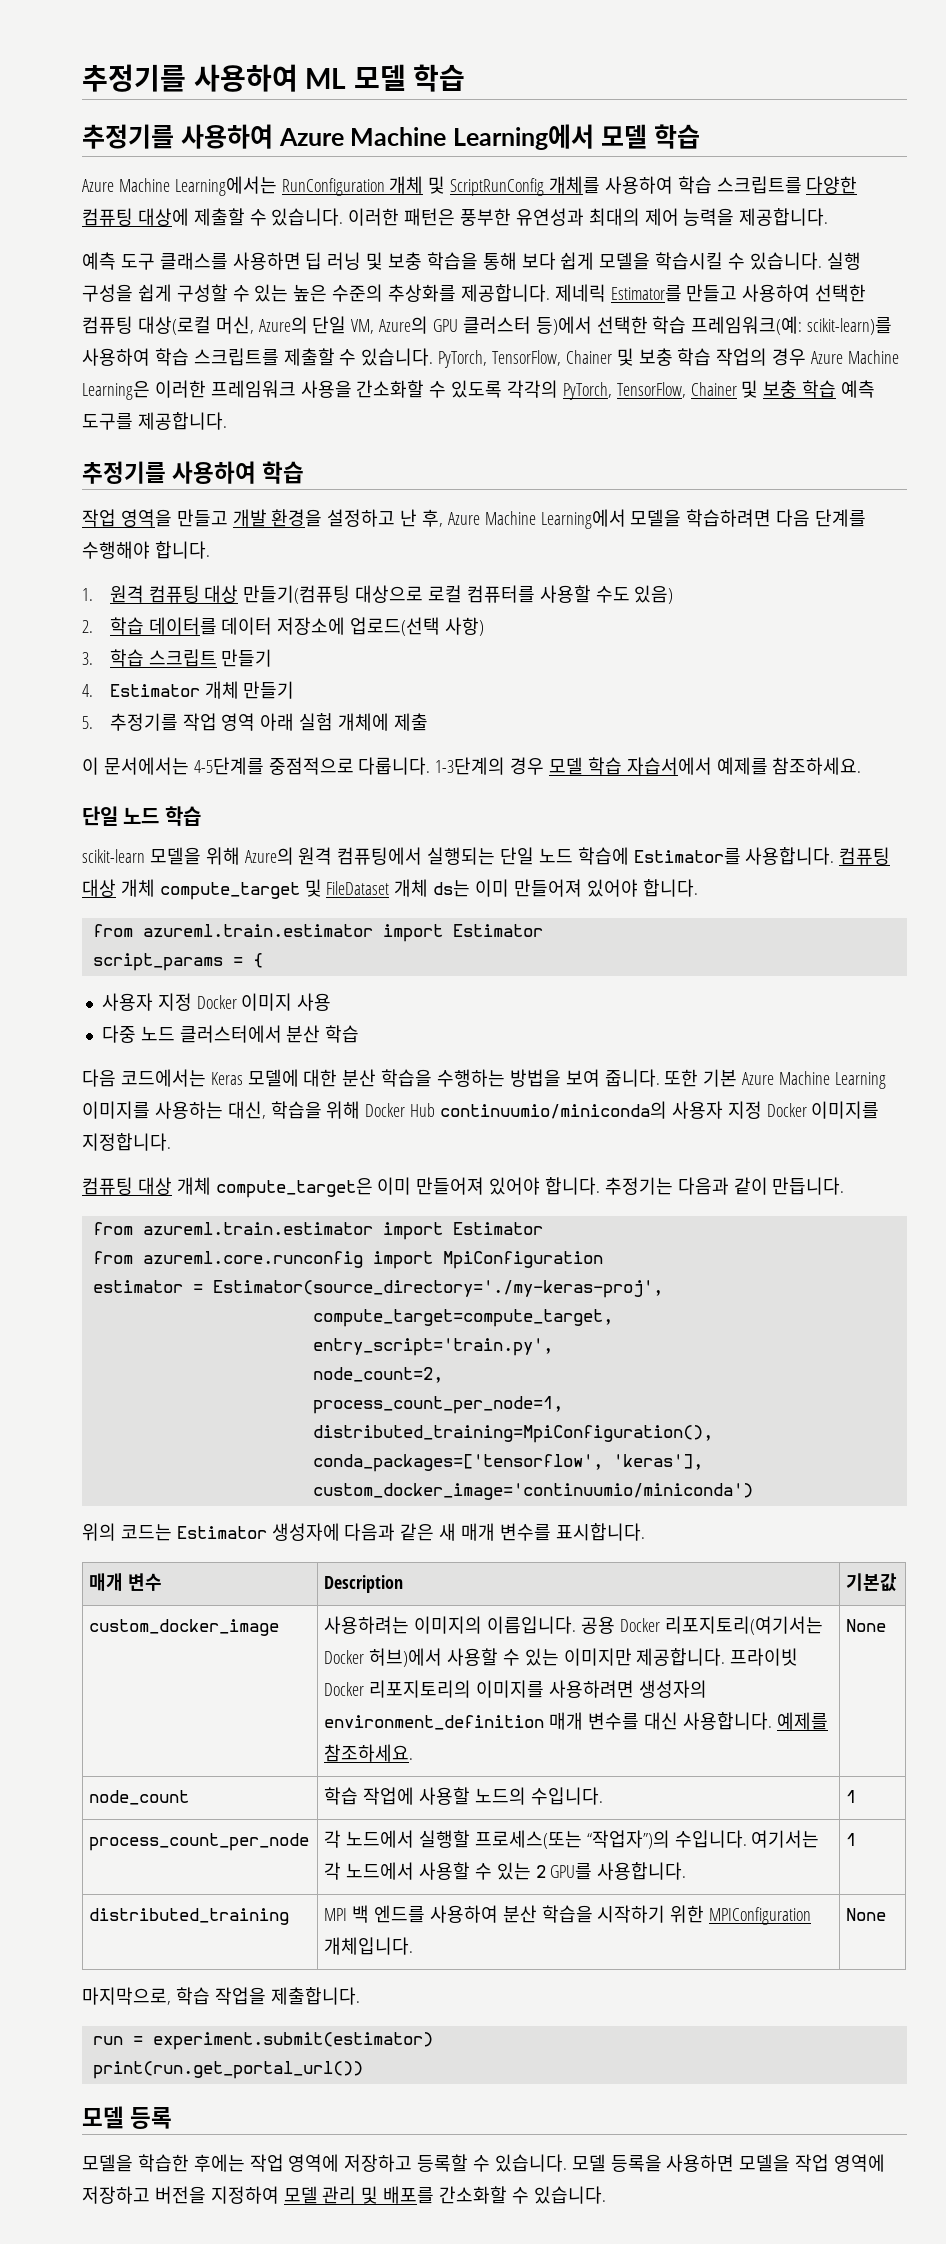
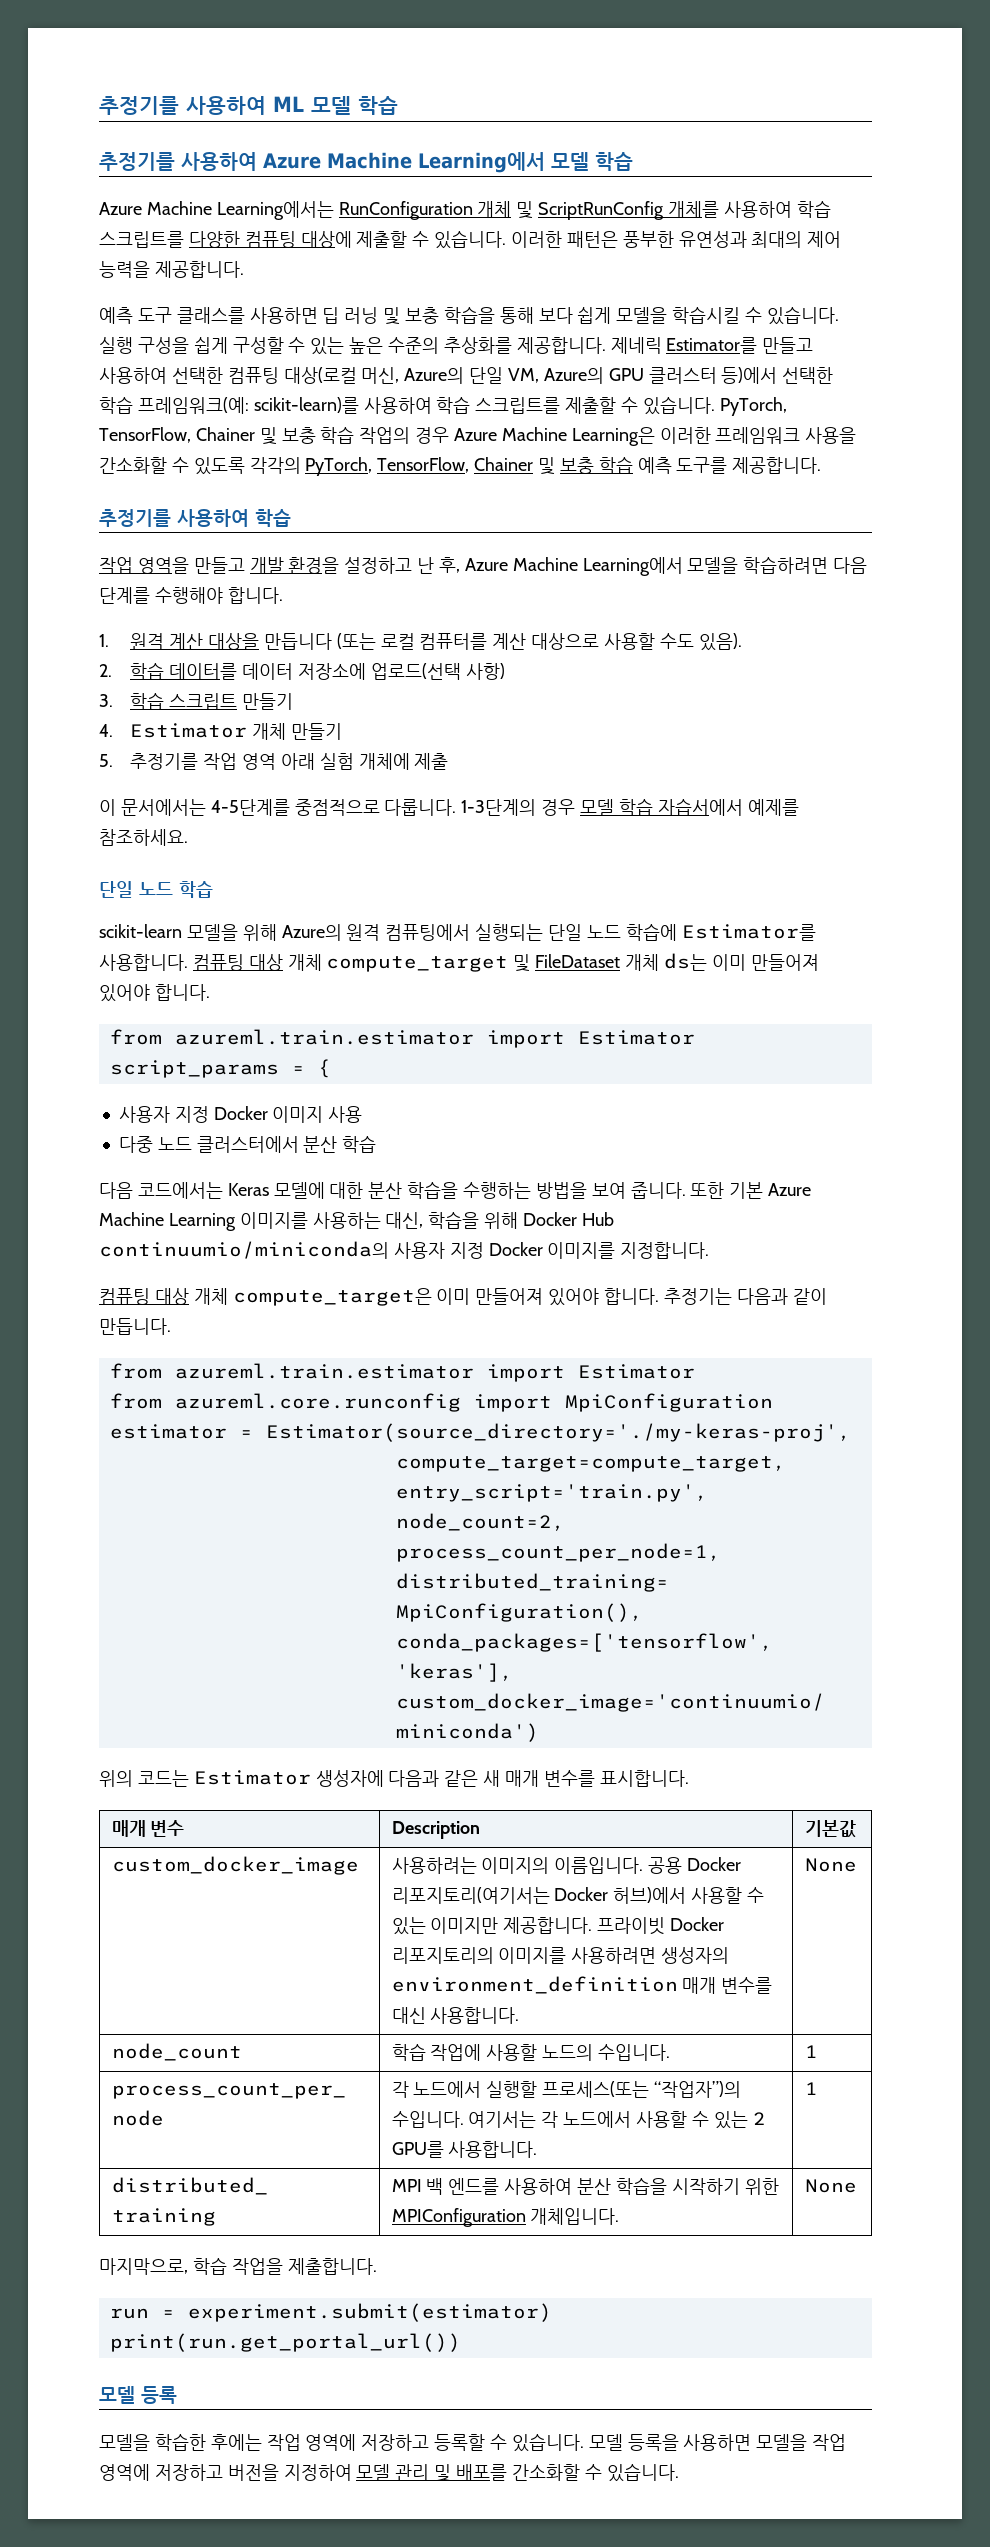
- 1. 원격 컴퓨팅 대상 만들기(컴퓨팅 대상으로 로컬 컴퓨터를 사용할 수도 있음)
+ 1. 원격 계산 대상을 만듭니다 (또는 로컬 컴퓨터를 계산 대상으로 사용할 수도 있음).
- custom_docker_image | 사용하려는 이미지의 이름입니다. 공용 Docker 리포지토리(여기서는 Docker 허브)에서 사용할 수 있는 이미지만 제공합니다. 프라이빗 Docker 리포지토리의 이미지를 사용하려면 생성자의 environment_definition 매개 변수를 대신 사용합니다. 예제를 참조하세요. | None
+ custom_docker_image | 사용하려는 이미지의 이름입니다. 공용 Docker 리포지토리(여기서는 Docker 허브)에서 사용할 수 있는 이미지만 제공합니다. 프라이빗 Docker 리포지토리의 이미지를 사용하려면 생성자의 environment_definition 매개 변수를 대신 사용합니다. | None

